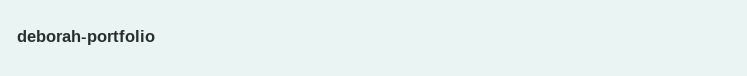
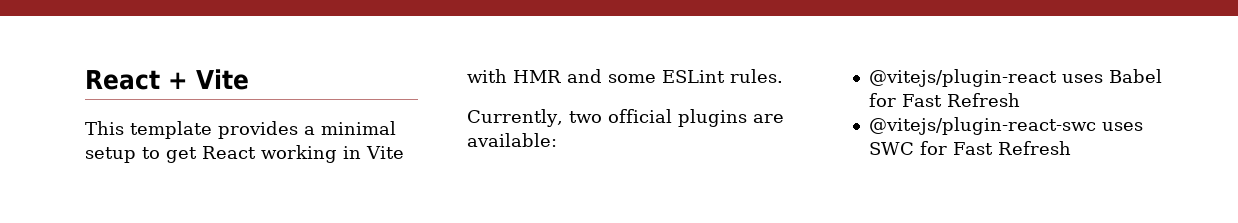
- deborah-portfolio
+ React + Vite
+ This template provides a minimal setup to get React working in Vite with HMR and some ESLint rules.
+ Currently, two official plugins are available:
+ @vitejs/plugin-react uses Babel for Fast Refresh
+ @vitejs/plugin-react-swc uses SWC for Fast Refresh

